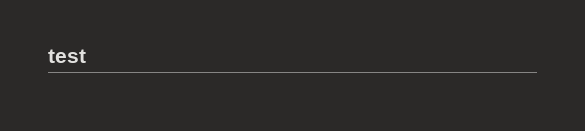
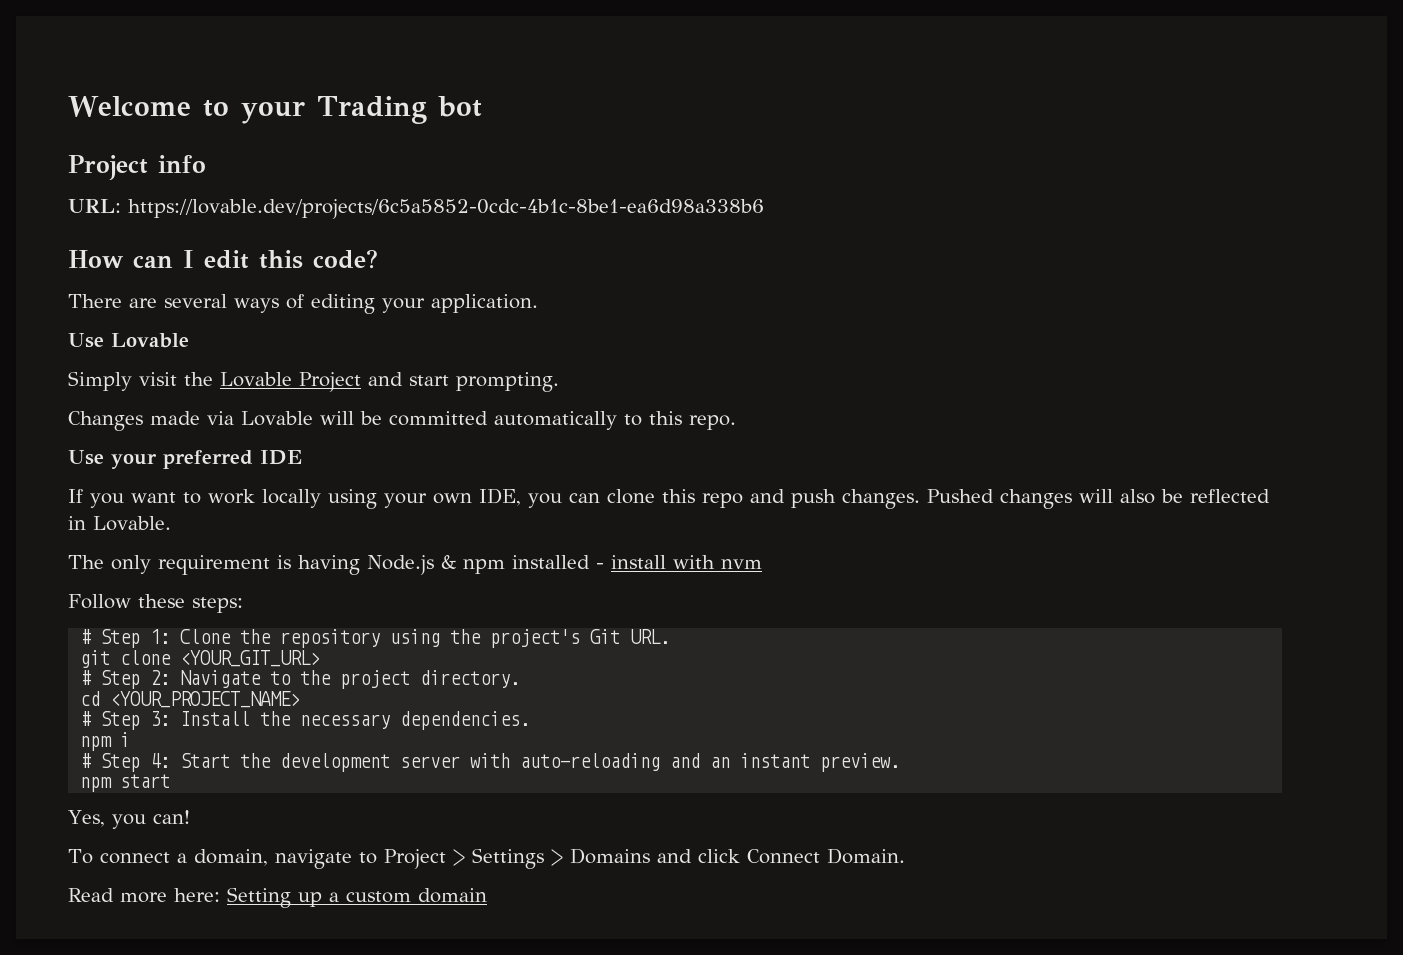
- test
+ Welcome to your Trading bot
+ Project info
+ URL: https://lovable.dev/projects/6c5a5852-0cdc-4b1c-8be1-ea6d98a338b6
+ How can I edit this code?
+ There are several ways of editing your application.
+ Use Lovable
+ Simply visit the Lovable Project and start prompting.
+ Changes made via Lovable will be committed automatically to this repo.
+ Use your preferred IDE
+ If you want to work locally using your own IDE, you can clone this repo and push changes. Pushed changes will also be reflected in Lovable.
+ The only requirement is having Node.js & npm installed - install with nvm
+ Follow these steps:
+ # Step 1: Clone the repository using the project's Git URL.
+ git clone <YOUR_GIT_URL>
+ # Step 2: Navigate to the project directory.
+ cd <YOUR_PROJECT_NAME>
+ # Step 3: Install the necessary dependencies.
+ npm i
+ # Step 4: Start the development server with auto-reloading and an instant preview.
+ npm start
+ Yes, you can!
+ To connect a domain, navigate to Project > Settings > Domains and click Connect Domain.
+ Read more here: Setting up a custom domain

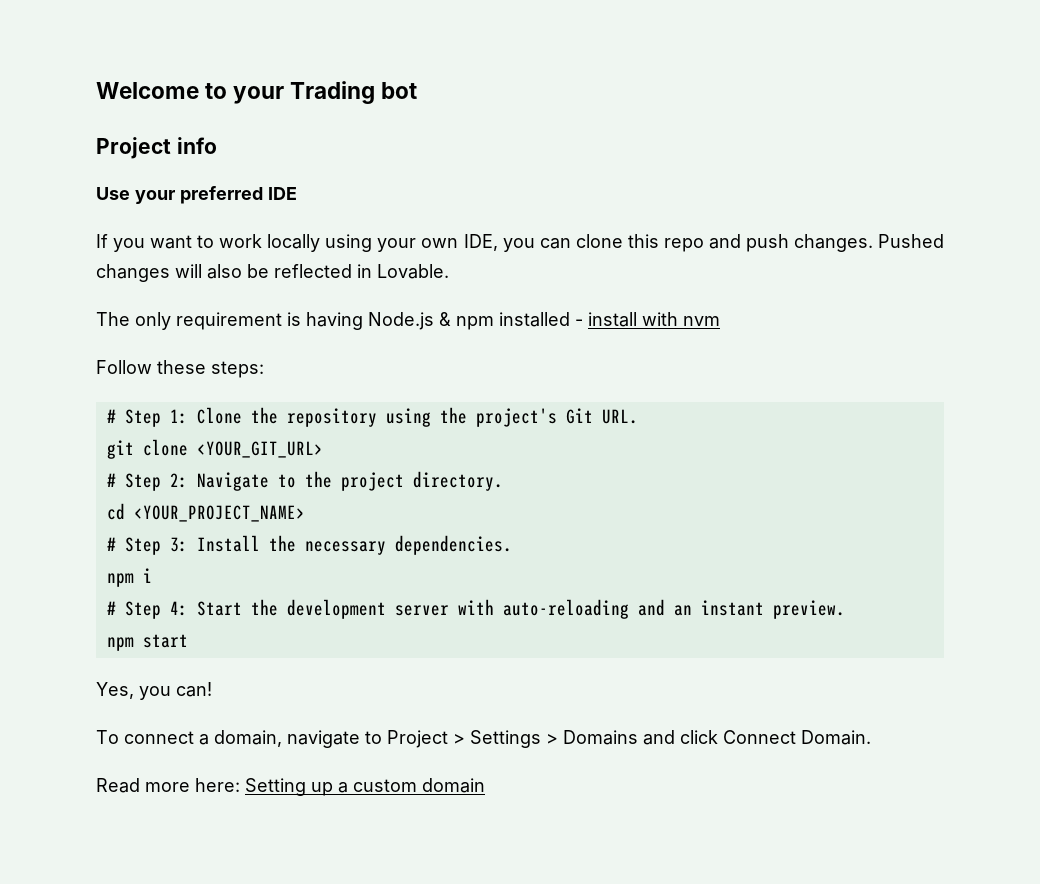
- URL: https://lovable.dev/projects/6c5a5852-0cdc-4b1c-8be1-ea6d98a338b6
- How can I edit this code?
- There are several ways of editing your application.
- Use Lovable
- Simply visit the Lovable Project and start prompting.
- Changes made via Lovable will be committed automatically to this repo.

